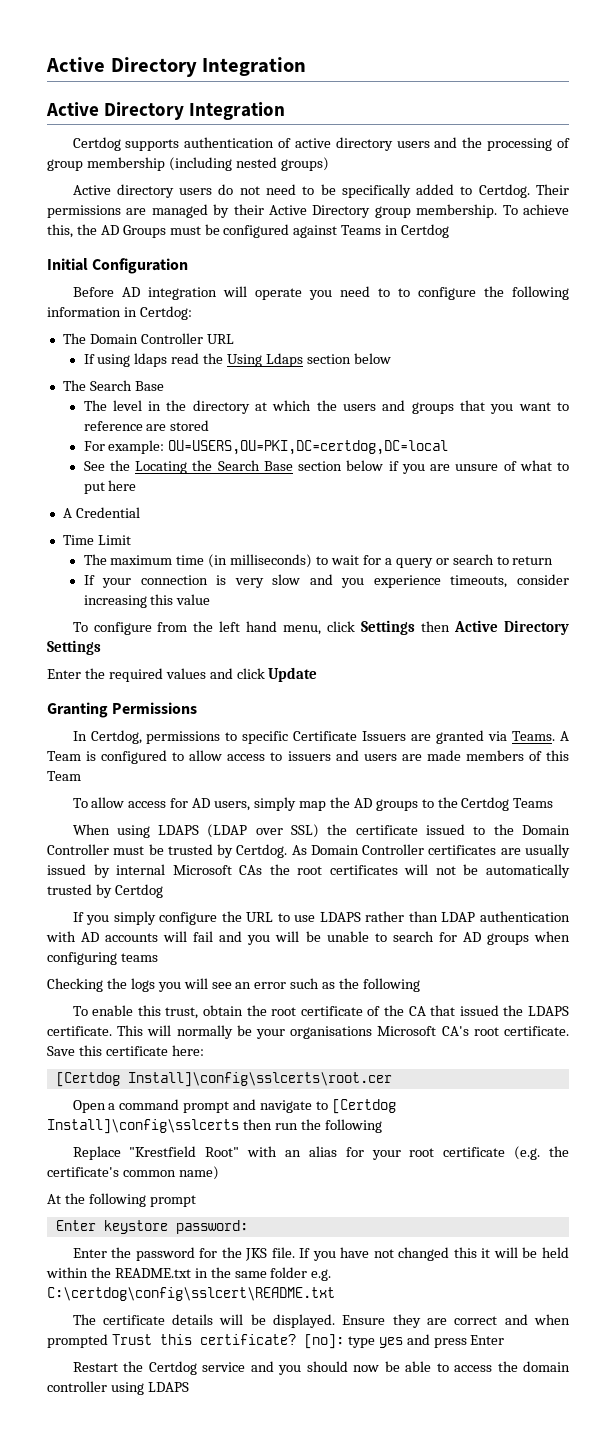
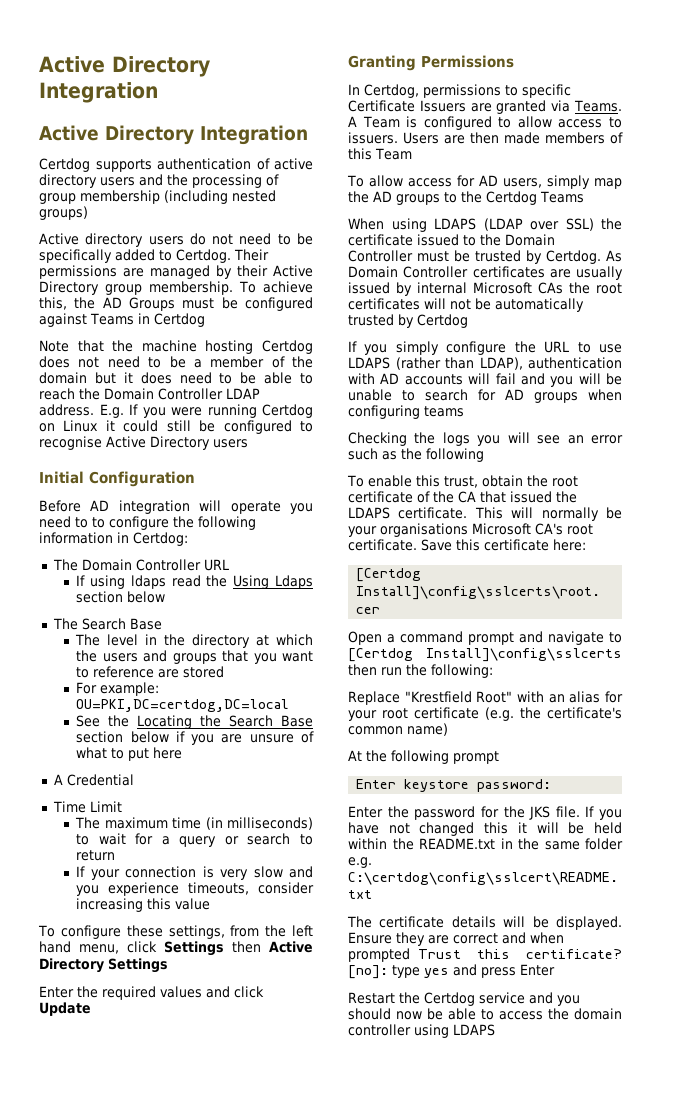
+ Note that the machine hosting Certdog does not need to be a member of the domain but it does need to be able to reach the Domain Controller LDAP address. E.g. If you were running Certdog on Linux it could still be configured to recognise Active Directory users
- For example: OU=USERS,OU=PKI,DC=certdog,DC=local
+ For example: OU=PKI,DC=certdog,DC=local
- To configure from the left hand menu, click Settings then Active Directory Settings
+ To configure these settings, from the left hand menu, click Settings then Active Directory Settings
- A Team is configured to allow access to issuers and users are made members of this Team
+ A Team is configured to allow access to issuers. Users are then made members of this Team
- If you simply configure the URL to use LDAPS rather than LDAP authentication with AD accounts will fail and you will be unable to search for AD groups when configuring teams
+ If you simply configure the URL to use LDAPS (rather than LDAP), authentication with AD accounts will fail and you will be unable to search for AD groups when configuring teams
- Open a command prompt and navigate to [Certdog Install]\config\sslcerts then run the following
+ Open a command prompt and navigate to [Certdog Install]\config\sslcerts then run the following:

